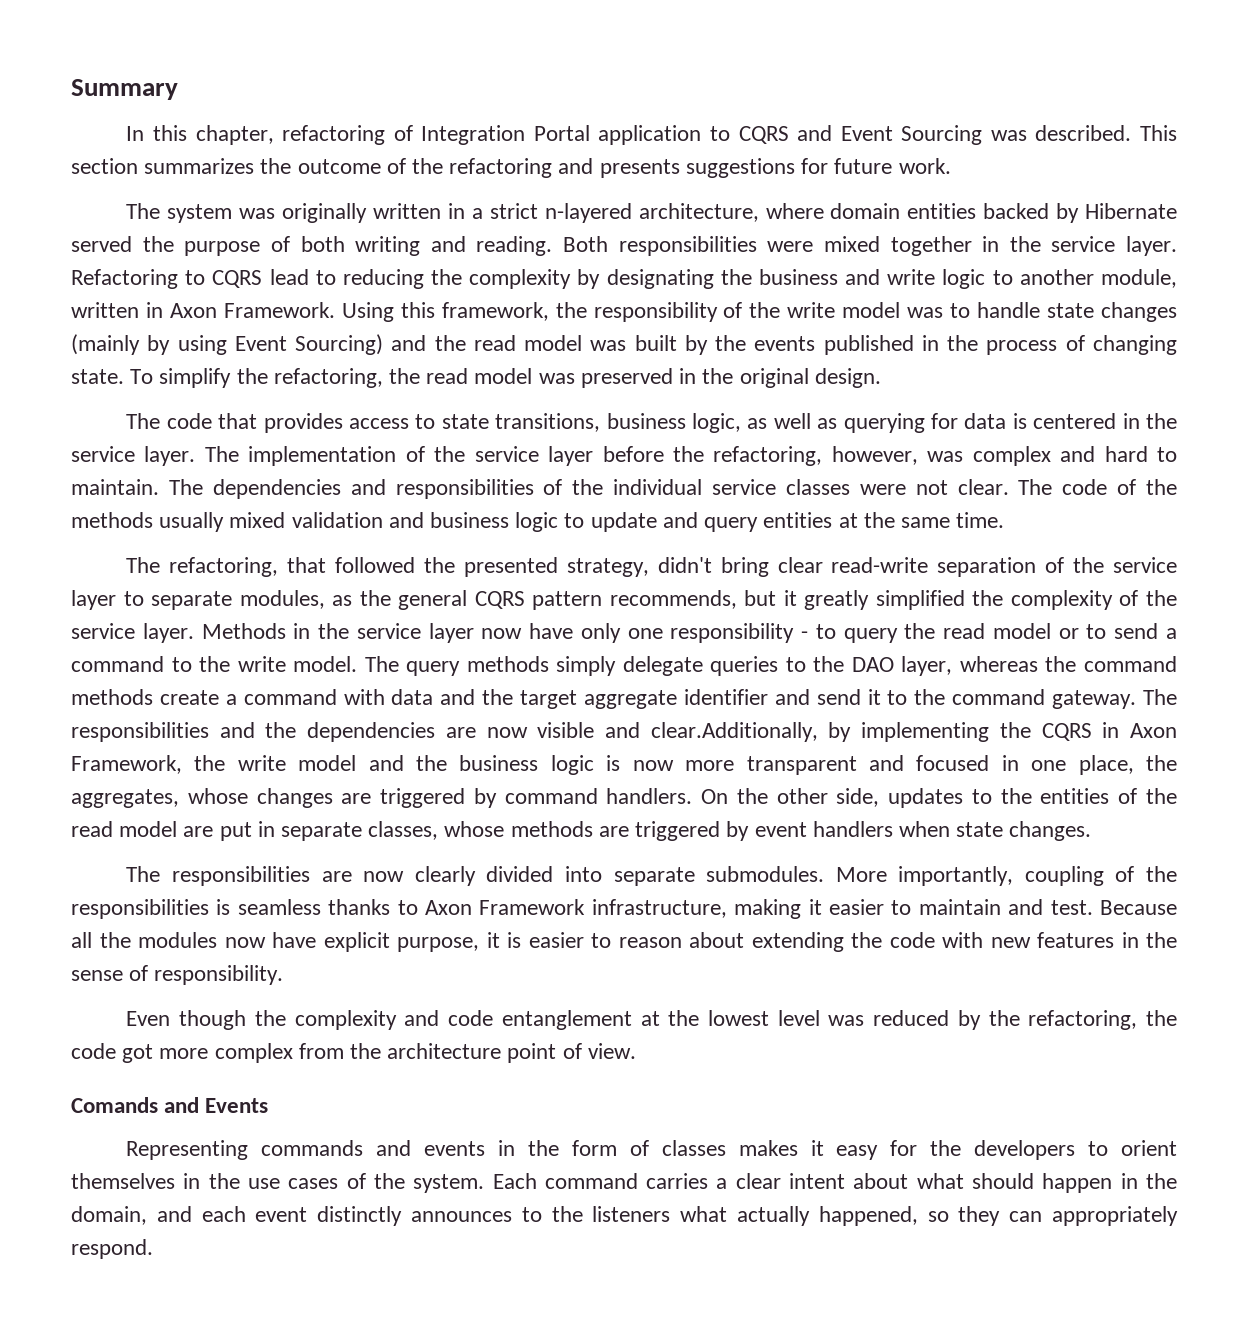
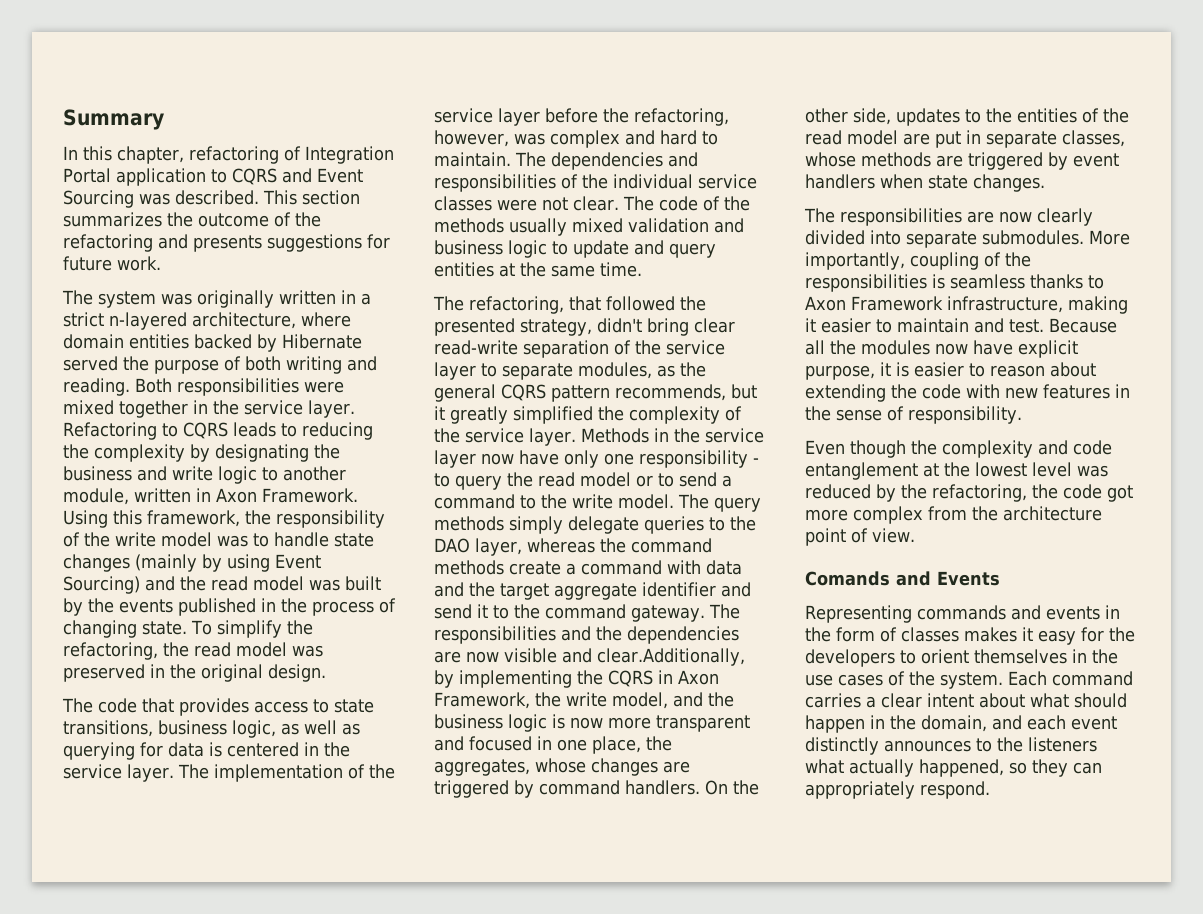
- Refactoring to CQRS lead to reducing the complexity by designating the business and write logic to another module, written in Axon Framework.
+ Refactoring to CQRS leads to reducing the complexity by designating the business and write logic to another module, written in Axon Framework.
- The responsibilities and the dependencies are now visible and clear.Additionally, by implementing the CQRS in Axon Framework, the write model and the business logic is now more transparent and focused in one place, the aggregates, whose changes are triggered by command handlers.
+ The responsibilities and the dependencies are now visible and clear.Additionally, by implementing the CQRS in Axon Framework, the write model, and the business logic is now more transparent and focused in one place, the aggregates, whose changes are triggered by command handlers.

